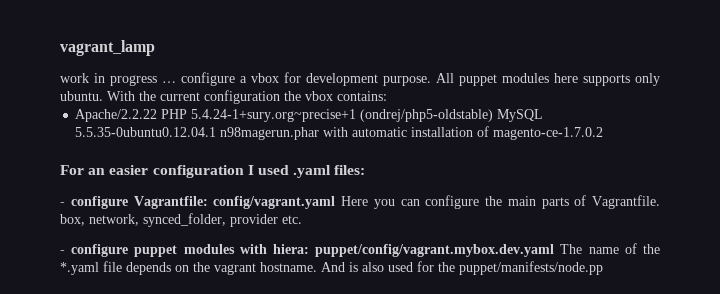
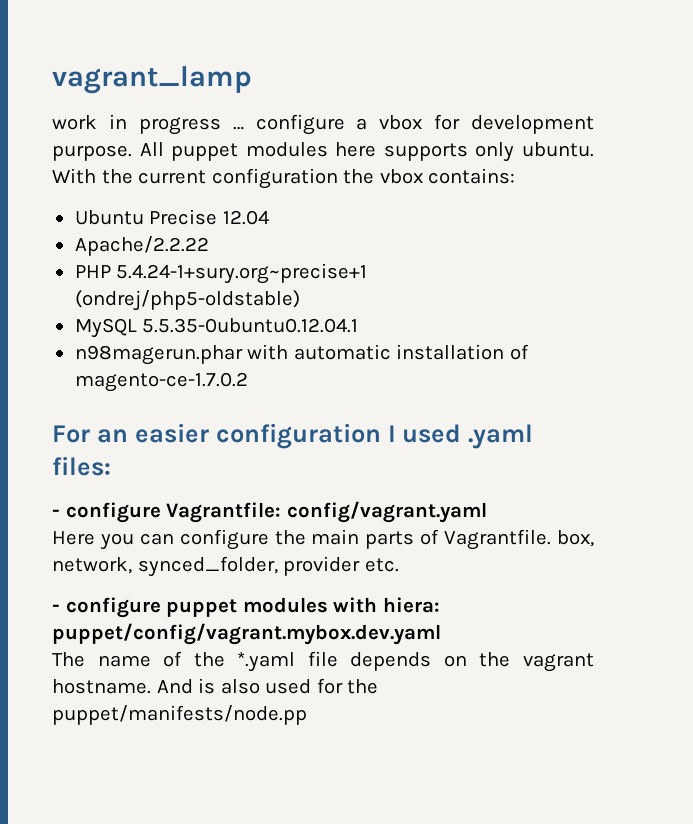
+ Ubuntu Precise 12.04
- Apache/2.2.22 PHP 5.4.24-1+sury.org~precise+1 (ondrej/php5-oldstable) MySQL 5.5.35-0ubuntu0.12.04.1 n98magerun.phar with automatic installation of magento-ce-1.7.0.2
+ Apache/2.2.22
+ PHP 5.4.24-1+sury.org~precise+1 (ondrej/php5-oldstable)
+ MySQL 5.5.35-0ubuntu0.12.04.1
+ n98magerun.phar with automatic installation of magento-ce-1.7.0.2
- - configure Vagrantfile: config/vagrant.yaml Here you can configure the main parts of Vagrantfile. box, network, synced_folder, provider etc.
+ - configure Vagrantfile: config/vagrant.yaml
+ Here you can configure the main parts of Vagrantfile. box, network, synced_folder, provider etc.
- - configure puppet modules with hiera: puppet/config/vagrant.mybox.dev.yaml The name of the *.yaml file depends on the vagrant hostname.
+ - configure puppet modules with hiera: puppet/config/vagrant.mybox.dev.yaml
+ The name of the *.yaml file depends on the vagrant hostname.

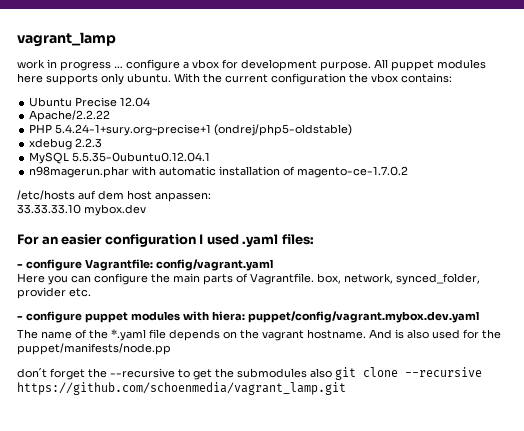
+ xdebug 2.2.3
+ /etc/hosts auf dem host anpassen:
+ 33.33.33.10 mybox.dev
+ don´t forget the --recursive to get the submodules also git clone --recursive https://github.com/schoenmedia/vagrant_lamp.git

